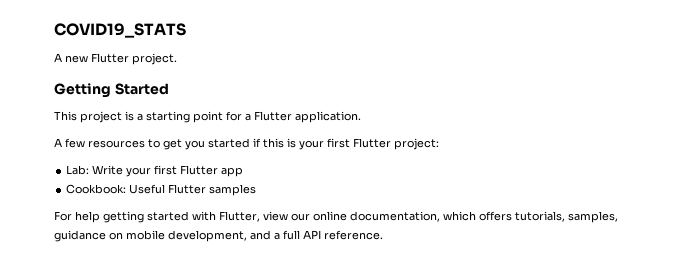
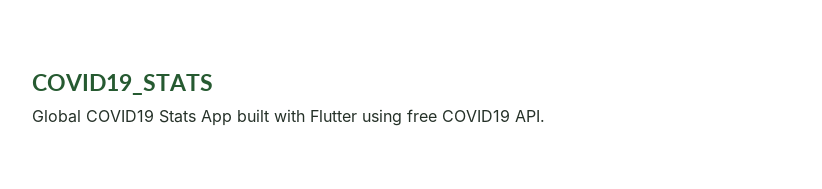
- A new Flutter project.
- Getting Started
- This project is a starting point for a Flutter application.
- A few resources to get you started if this is your first Flutter project:
- Lab: Write your first Flutter app
- Cookbook: Useful Flutter samples
- For help getting started with Flutter, view our online documentation, which offers tutorials, samples, guidance on mobile development, and a full API reference.
+ Global COVID19 Stats App built with Flutter using free COVID19 API.

